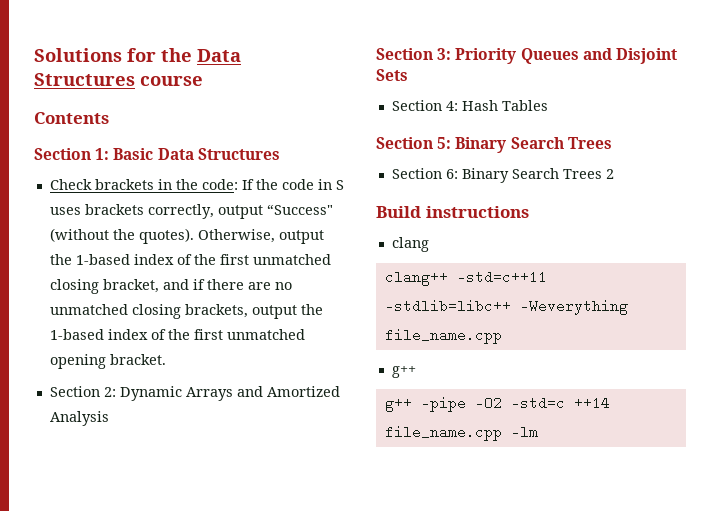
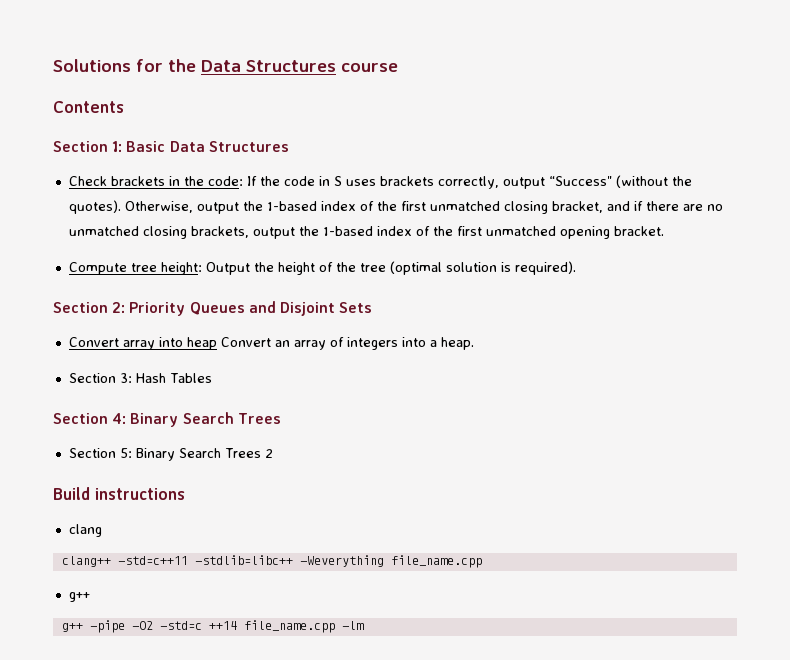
- Section 2: Dynamic Arrays and Amortized Analysis
- Section 3: Priority Queues and Disjoint Sets
+ Compute tree height: Output the height of the tree (optimal solution is required).
+ Section 2: Priority Queues and Disjoint Sets
- Section 4: Hash Tables
+ Convert array into heap Convert an array of integers into a heap.
+ Section 3: Hash Tables
- Section 5: Binary Search Trees
+ Section 4: Binary Search Trees
- Section 6: Binary Search Trees 2
+ Section 5: Binary Search Trees 2

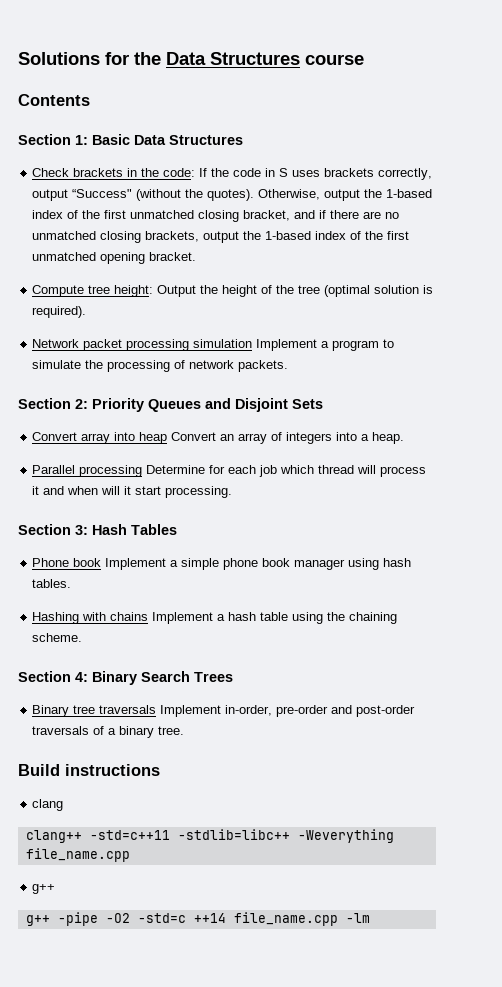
+ Network packet processing simulation Implement a program to simulate the processing of network packets.
+ Parallel processing Determine for each job which thread will process it and when will it start processing.
  Section 3: Hash Tables
+ Phone book Implement a simple phone book manager using hash tables.
+ Hashing with chains Implement a hash table using the chaining scheme.
- Section 5: Binary Search Trees 2
+ Binary tree traversals Implement in-order, pre-order and post-order traversals of a binary tree.

